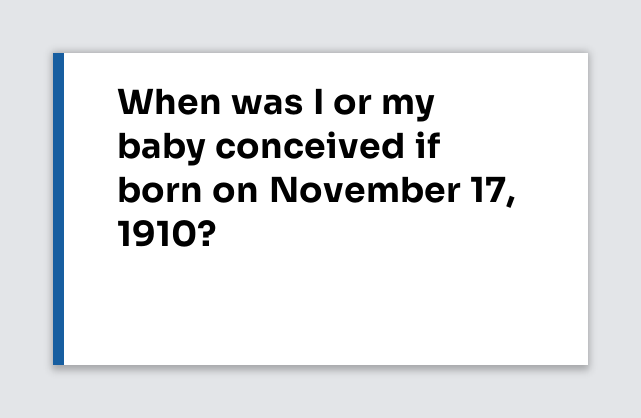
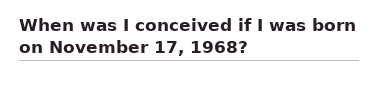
- When was I or my baby conceived if born on November 17, 1910?
+ When was I conceived if I was born on November 17, 1968?

